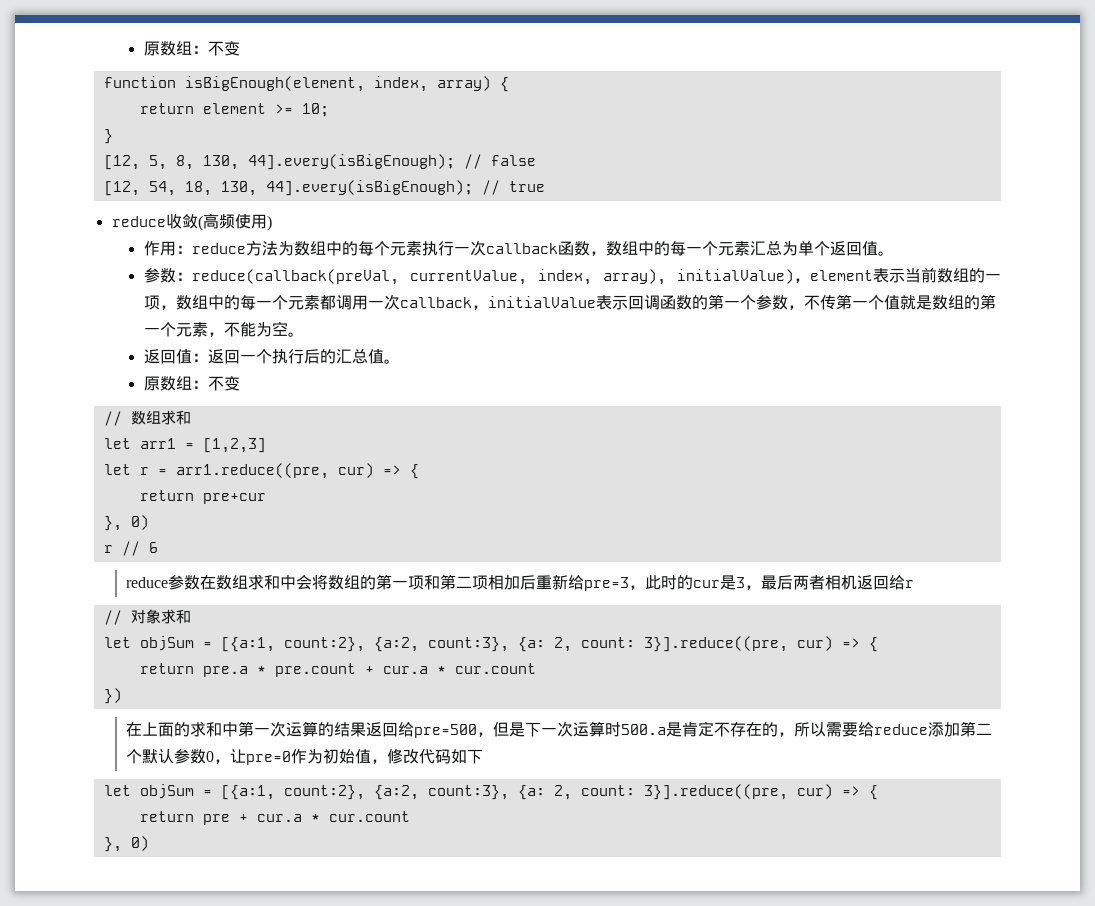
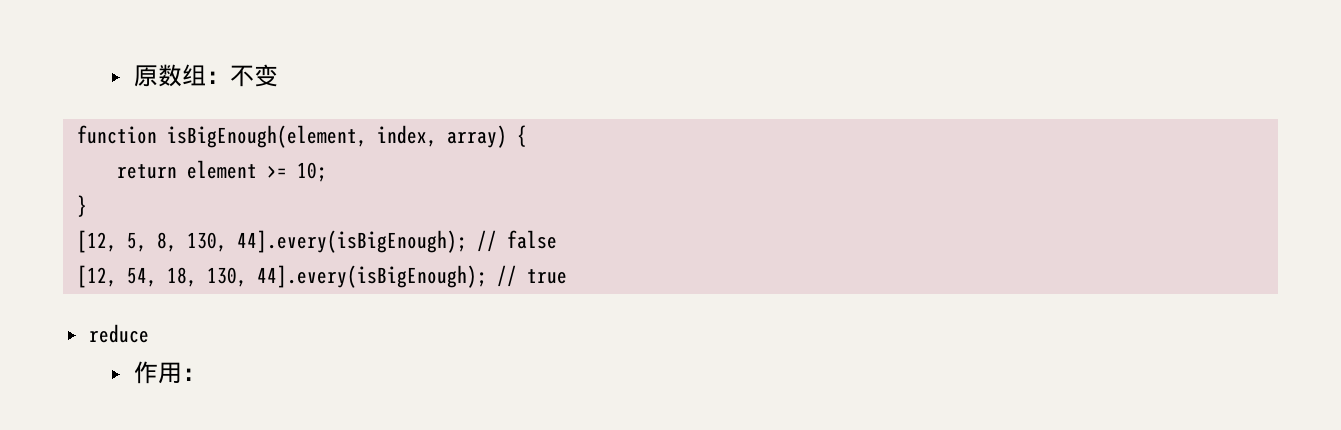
- reduce收敛(高频使用)
- 作用：reduce方法为数组中的每个元素执行一次callback函数，数组中的每一个元素汇总为单个返回值。
- 参数：reduce(callback(preVal, currentValue, index, array), initialValue)，element表示当前数组的一项，数组中的每一个元素都调用一次callback，initialValue表示回调函数的第一个参数，不传第一个值就是数组的第一个元素，不能为空。
- 返回值：返回一个执行后的汇总值。
- 原数组：不变
- // 数组求和
- let arr1 = [1,2,3]
- let r = arr1.reduce((pre, cur) => {
- return pre+cur
- }, 0)
- r // 6
- reduce参数在数组求和中会将数组的第一项和第二项相加后重新给pre=3，此时的cur是3，最后两者相机返回给r
- // 对象求和
- let objSum = [{a:1, count:2}, {a:2, count:3}, {a: 2, count: 3}].reduce((pre, cur) => {
- return pre.a * pre.count + cur.a * cur.count
- })
- 在上面的求和中第一次运算的结果返回给pre=500，但是下一次运算时500.a是肯定不存在的，所以需要给reduce添加第二个默认参数0，让pre=0作为初始值，修改代码如下
- let objSum = [{a:1, count:2}, {a:2, count:3}, {a: 2, count: 3}].reduce((pre, cur) => {
- return pre + cur.a * cur.count
- }, 0)
+ reduce
+ 作用：

